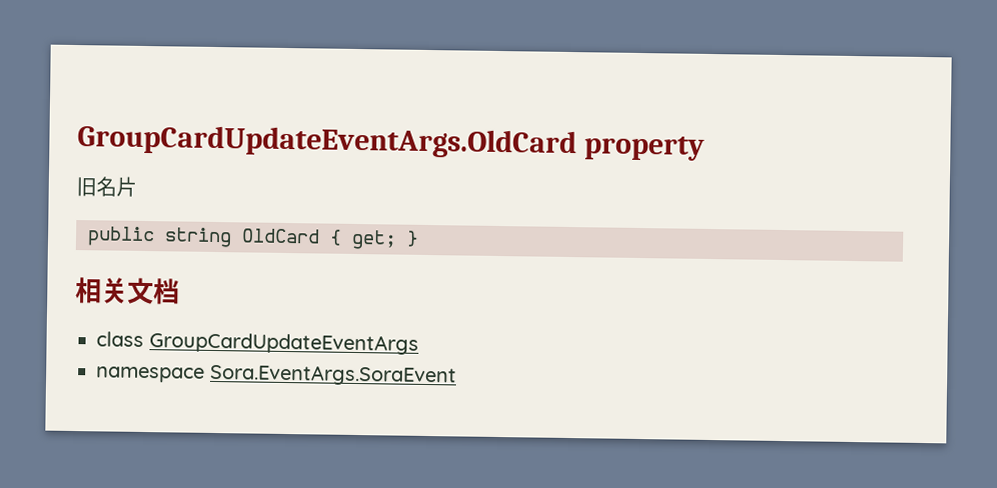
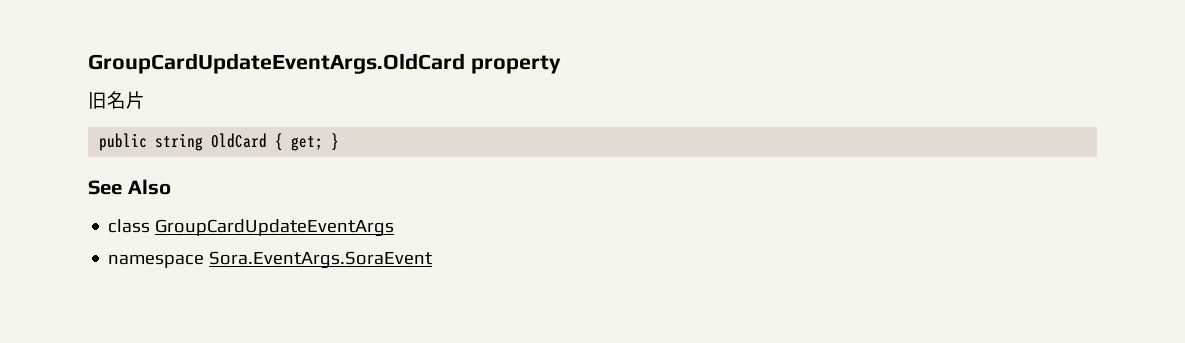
- 相关文档
+ See Also

